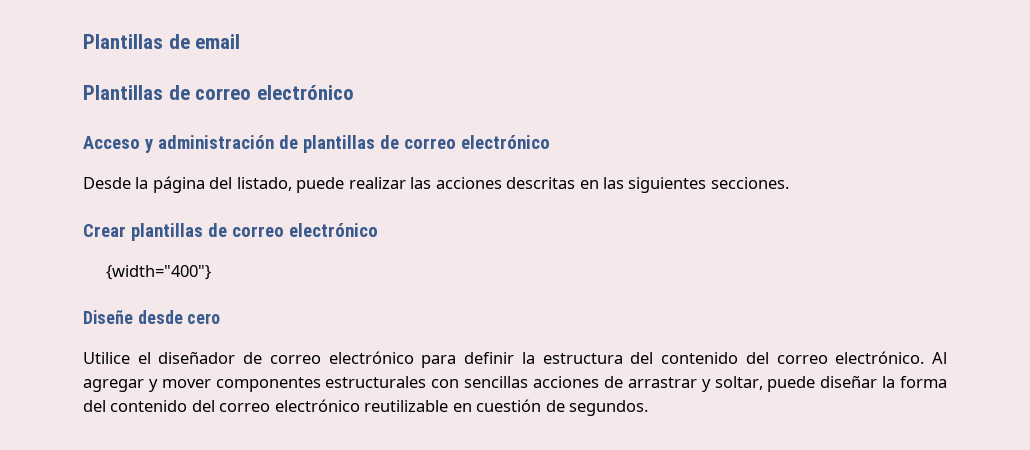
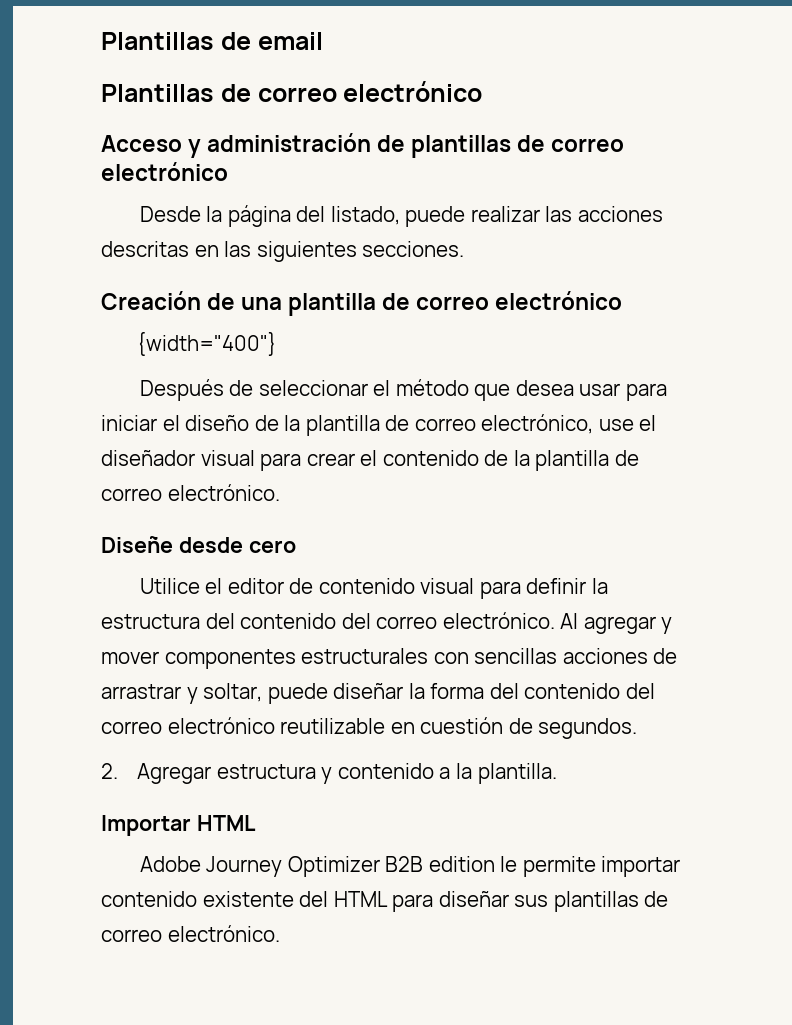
- Crear plantillas de correo electrónico
+ Creación de una plantilla de correo electrónico
+ Después de seleccionar el método que desea usar para iniciar el diseño de la plantilla de correo electrónico, use el diseñador visual para crear el contenido de la plantilla de correo electrónico.
- Utilice el diseñador de correo electrónico para definir la estructura del contenido del correo electrónico.
+ Utilice el editor de contenido visual para definir la estructura del contenido del correo electrónico.
+ 2. Agregar estructura y contenido a la plantilla.
+ Importar HTML
+ Adobe Journey Optimizer B2B edition le permite importar contenido existente del HTML para diseñar sus plantillas de correo electrónico.

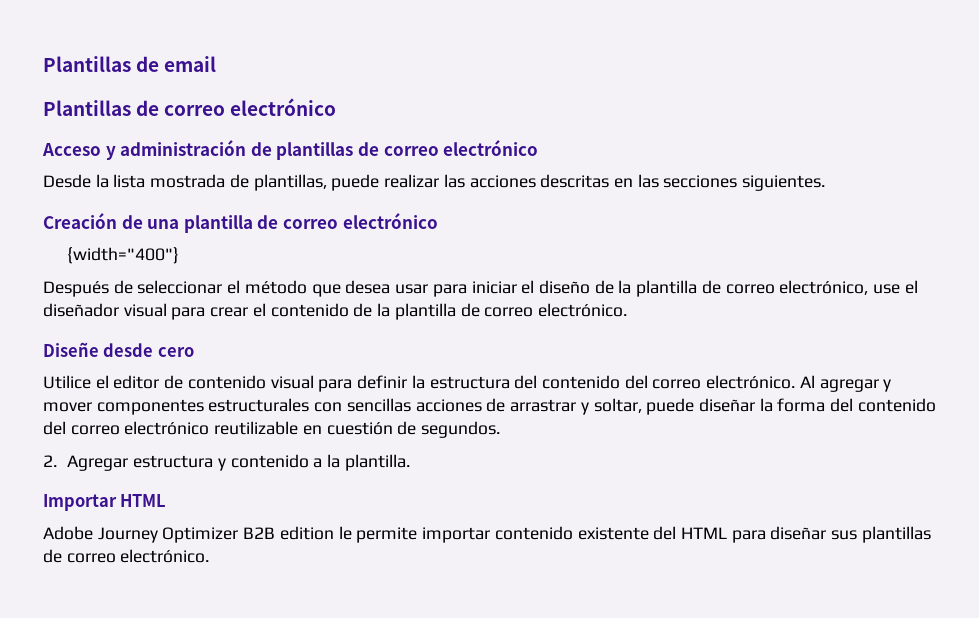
- Desde la página del listado, puede realizar las acciones descritas en las siguientes secciones.
+ Desde la lista mostrada de plantillas, puede realizar las acciones descritas en las secciones siguientes.

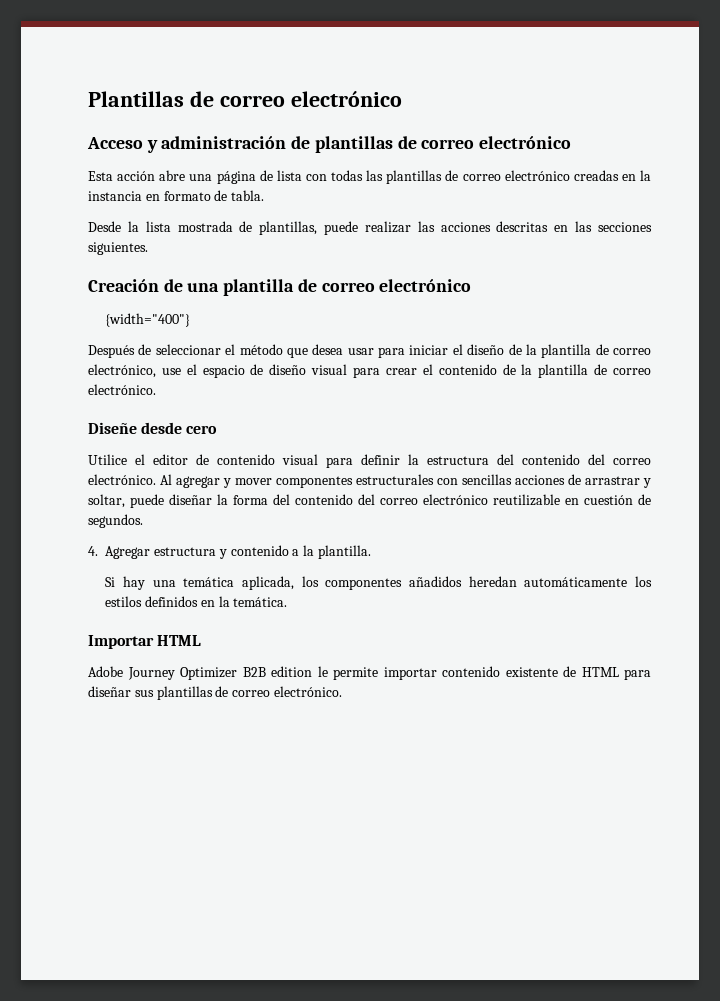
- Plantillas de email
+ Esta acción abre una página de lista con todas las plantillas de correo electrónico creadas en la instancia en formato de tabla.
- Después de seleccionar el método que desea usar para iniciar el diseño de la plantilla de correo electrónico, use el diseñador visual para crear el contenido de la plantilla de correo electrónico.
+ Después de seleccionar el método que desea usar para iniciar el diseño de la plantilla de correo electrónico, use el espacio de diseño visual para crear el contenido de la plantilla de correo electrónico.
- 2. Agregar estructura y contenido a la plantilla.
+ 4. Agregar estructura y contenido a la plantilla.
+ Si hay una temática aplicada, los componentes añadidos heredan automáticamente los estilos definidos en la temática.
- Adobe Journey Optimizer B2B edition le permite importar contenido existente del HTML para diseñar sus plantillas de correo electrónico.
+ Adobe Journey Optimizer B2B edition le permite importar contenido existente de HTML para diseñar sus plantillas de correo electrónico.

